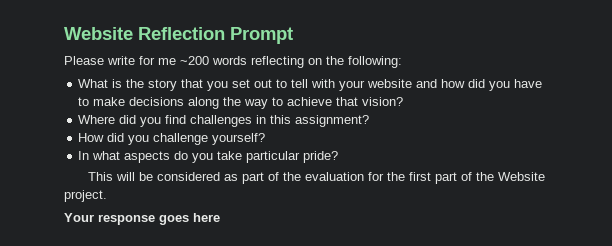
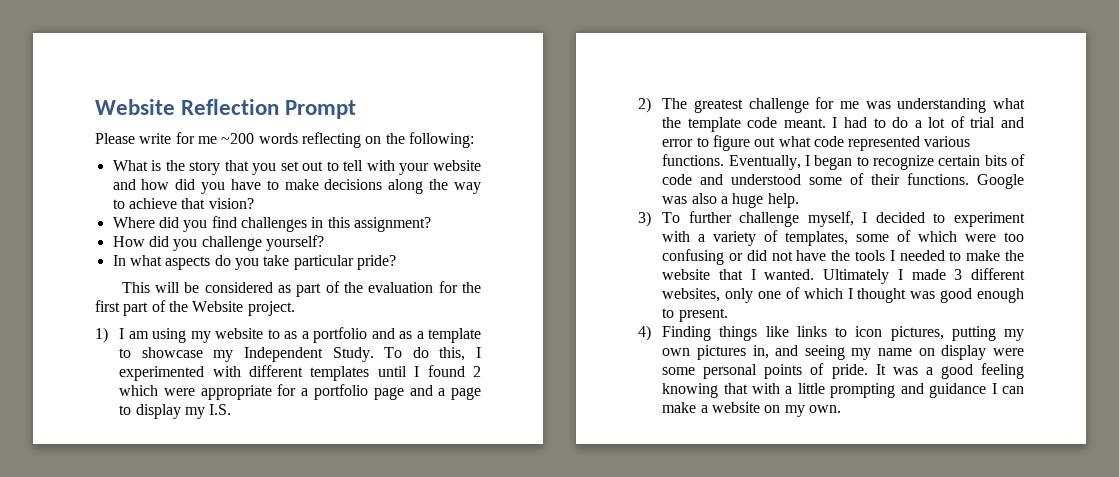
- Your response goes here
+ 1) I am using my website to as a portfolio and as a template to showcase my Independent Study. To do this, I experimented with different templates until I found 2 which were appropriate for a portfolio page and a page to display my I.S.
+ 2) The greatest challenge for me was understanding what the template code meant. I had to do a lot of trial and error to figure out what code represented various functions. Eventually, I began to recognize certain bits of code and understood some of their functions. Google was also a huge help.
+ 3) To further challenge myself, I decided to experiment with a variety of templates, some of which were too confusing or did not have the tools I needed to make the website that I wanted. Ultimately I made 3 different websites, only one of which I thought was good enough to present.
+ 4) Finding things like links to icon pictures, putting my own pictures in, and seeing my name on display were some personal points of pride. It was a good feeling knowing that with a little prompting and guidance I can make a website on my own.

